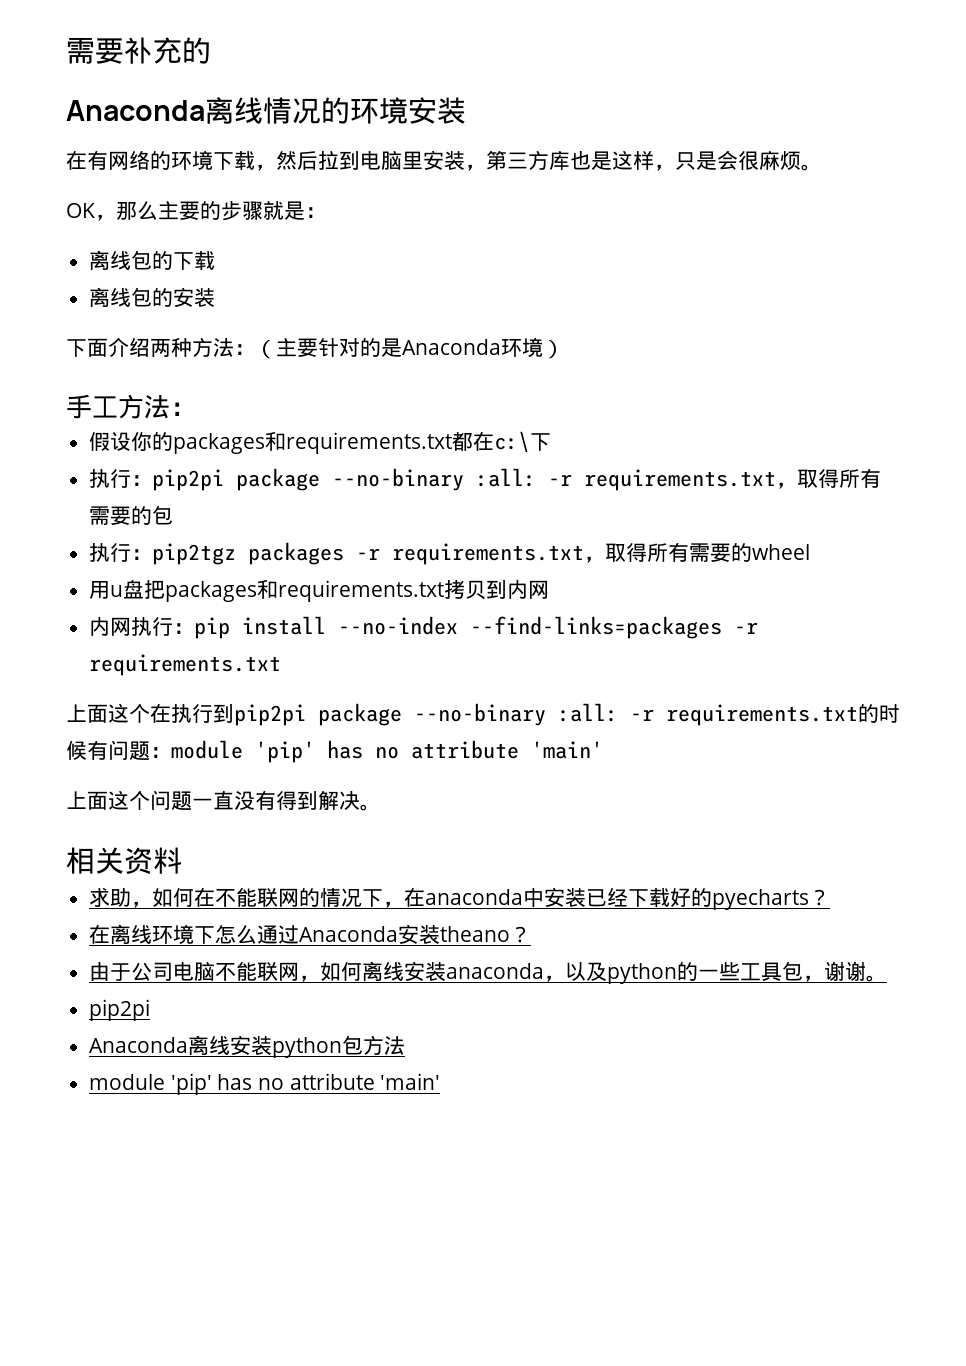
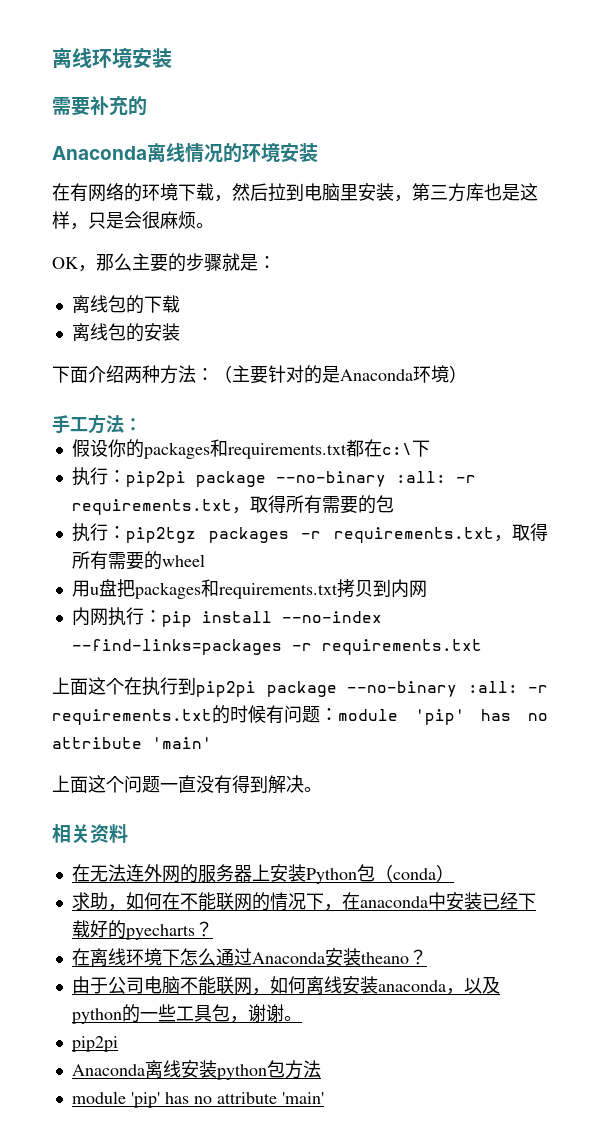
+ 离线环境安装
+ 在无法连外网的服务器上安装Python包（conda）

